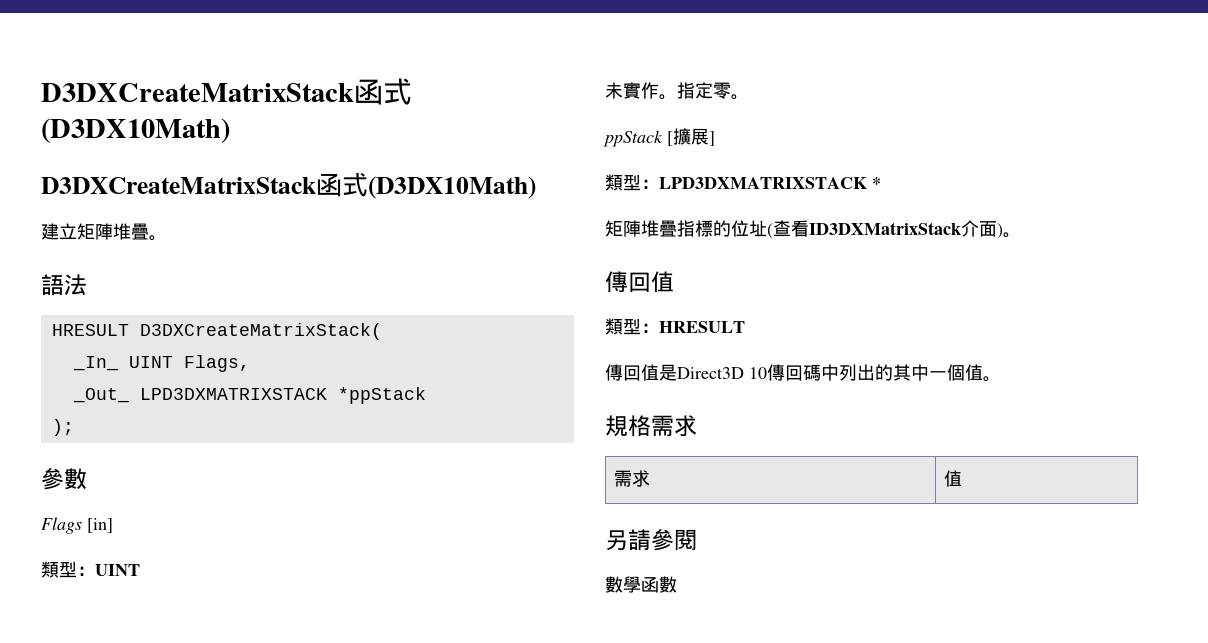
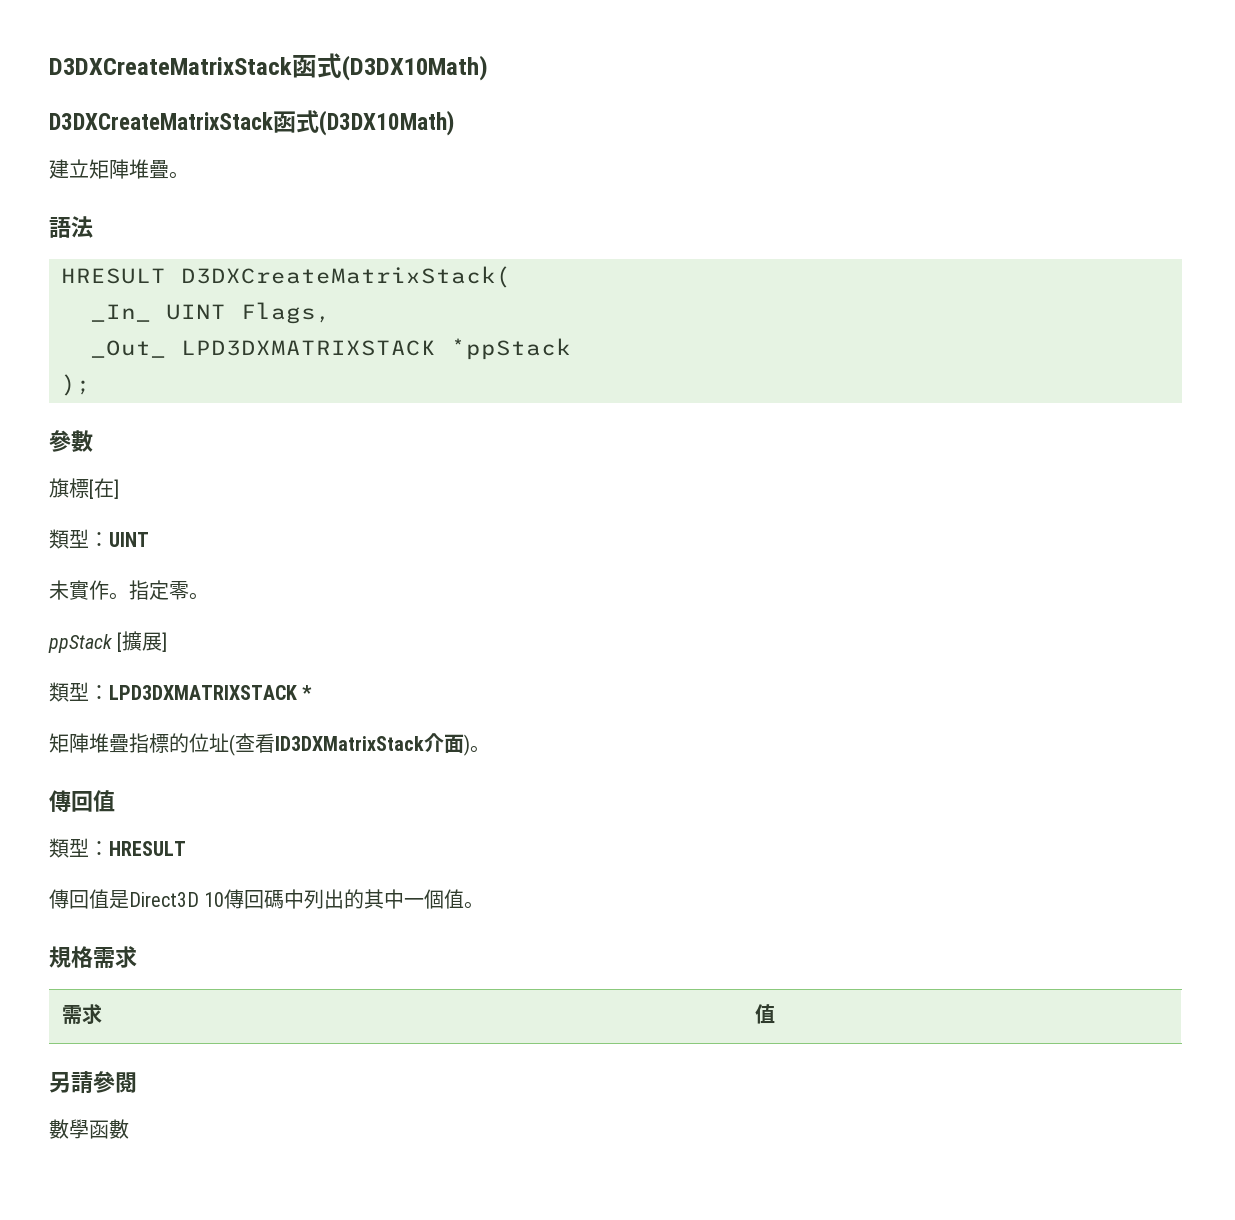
- Flags [in]
+ 旗標[在]

